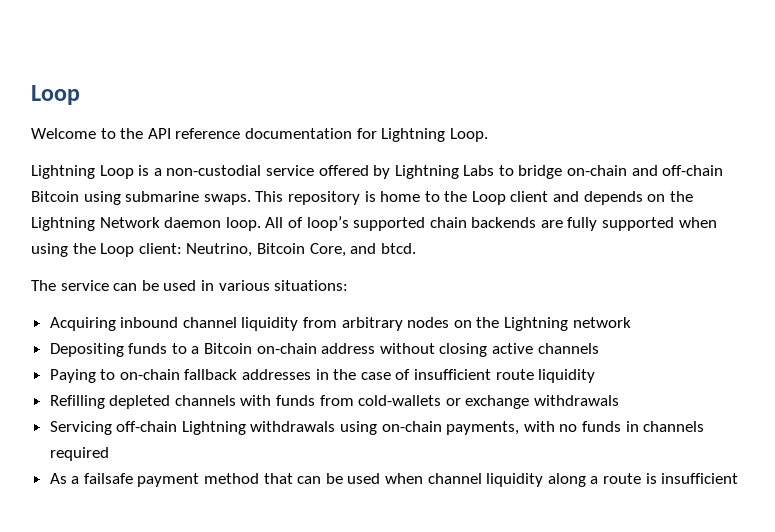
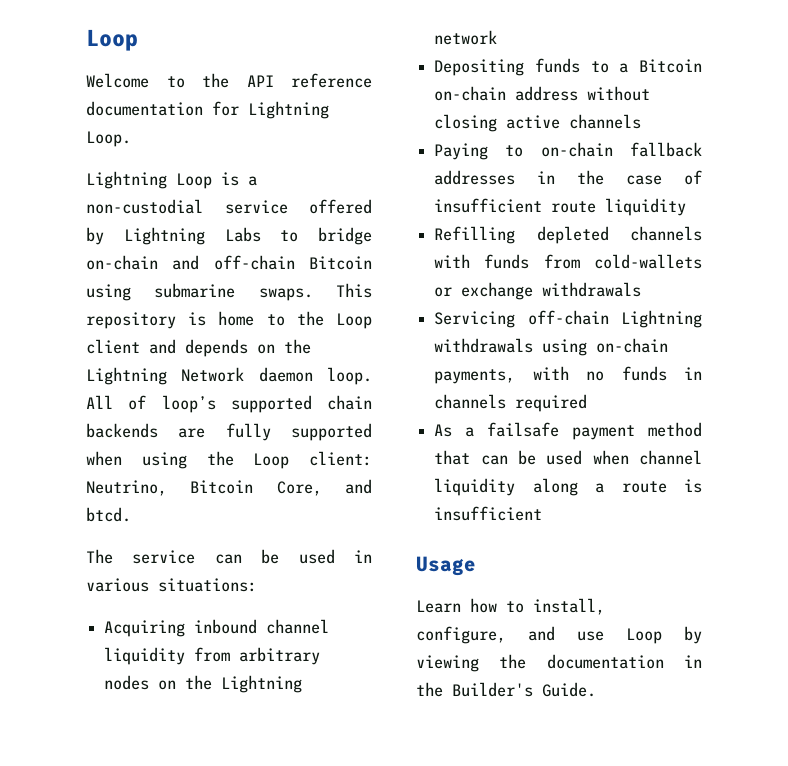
+ Usage
+ Learn how to install, configure, and use Loop by viewing the documentation in the Builder's Guide.

